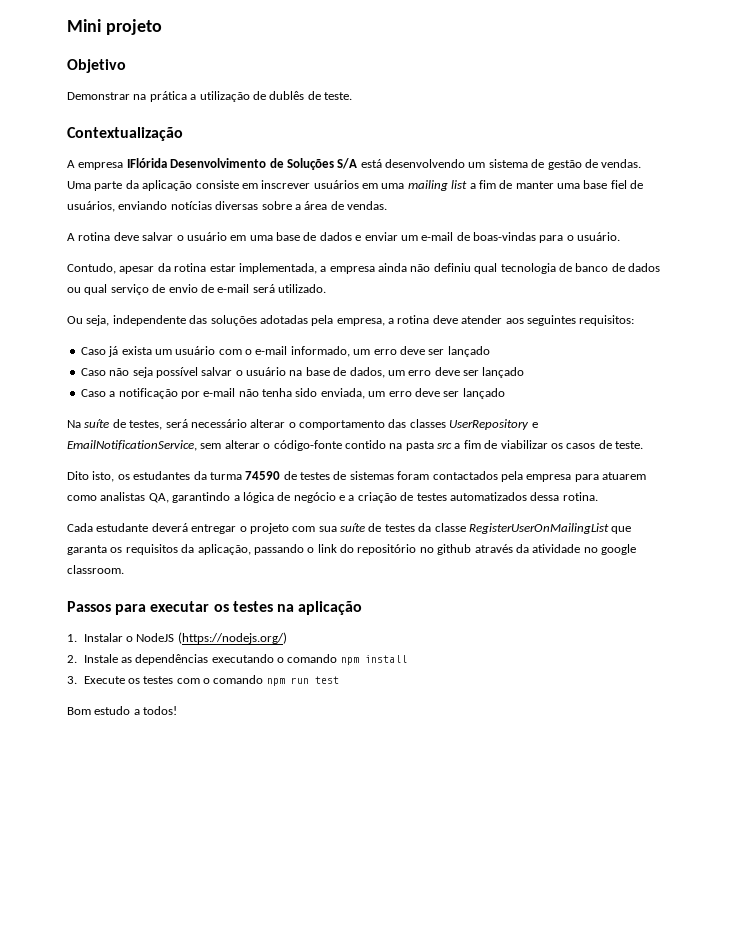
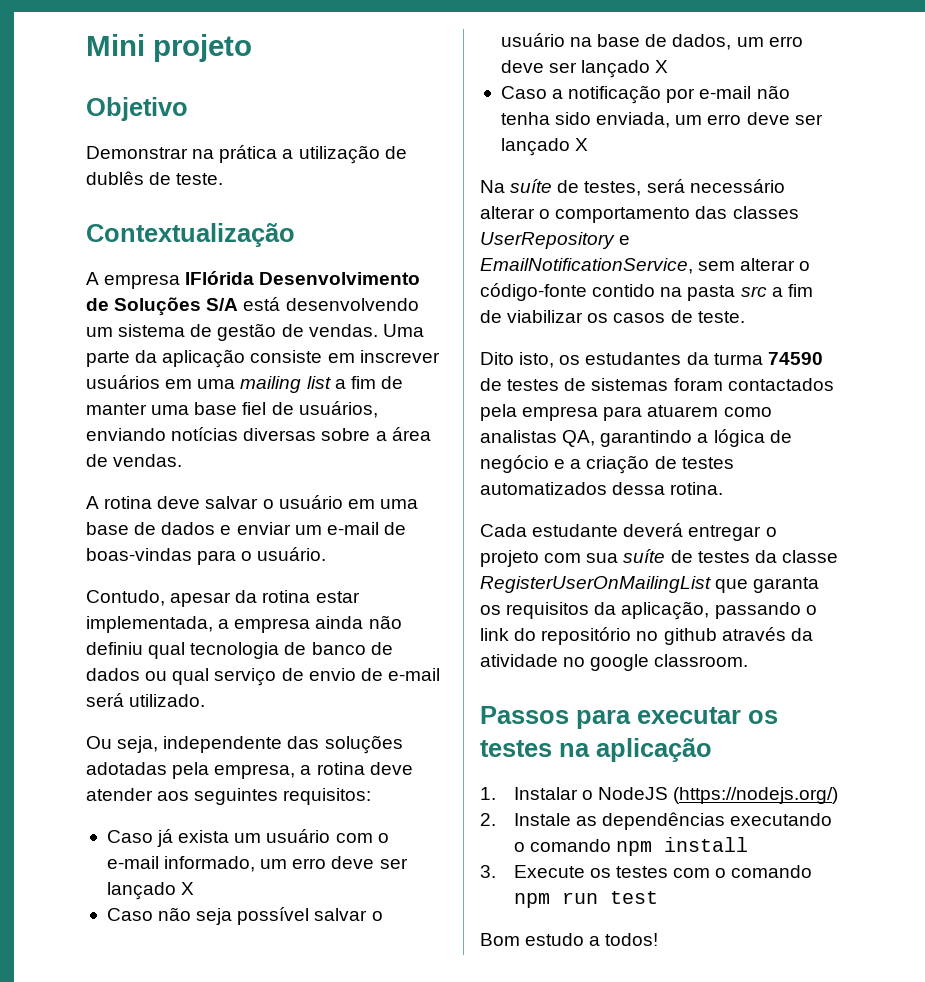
- Caso já exista um usuário com o e-mail informado, um erro deve ser lançado
+ Caso já exista um usuário com o e-mail informado, um erro deve ser lançado X
- Caso não seja possível salvar o usuário na base de dados, um erro deve ser lançado
+ Caso não seja possível salvar o usuário na base de dados, um erro deve ser lançado X
- Caso a notificação por e-mail não tenha sido enviada, um erro deve ser lançado
+ Caso a notificação por e-mail não tenha sido enviada, um erro deve ser lançado X

